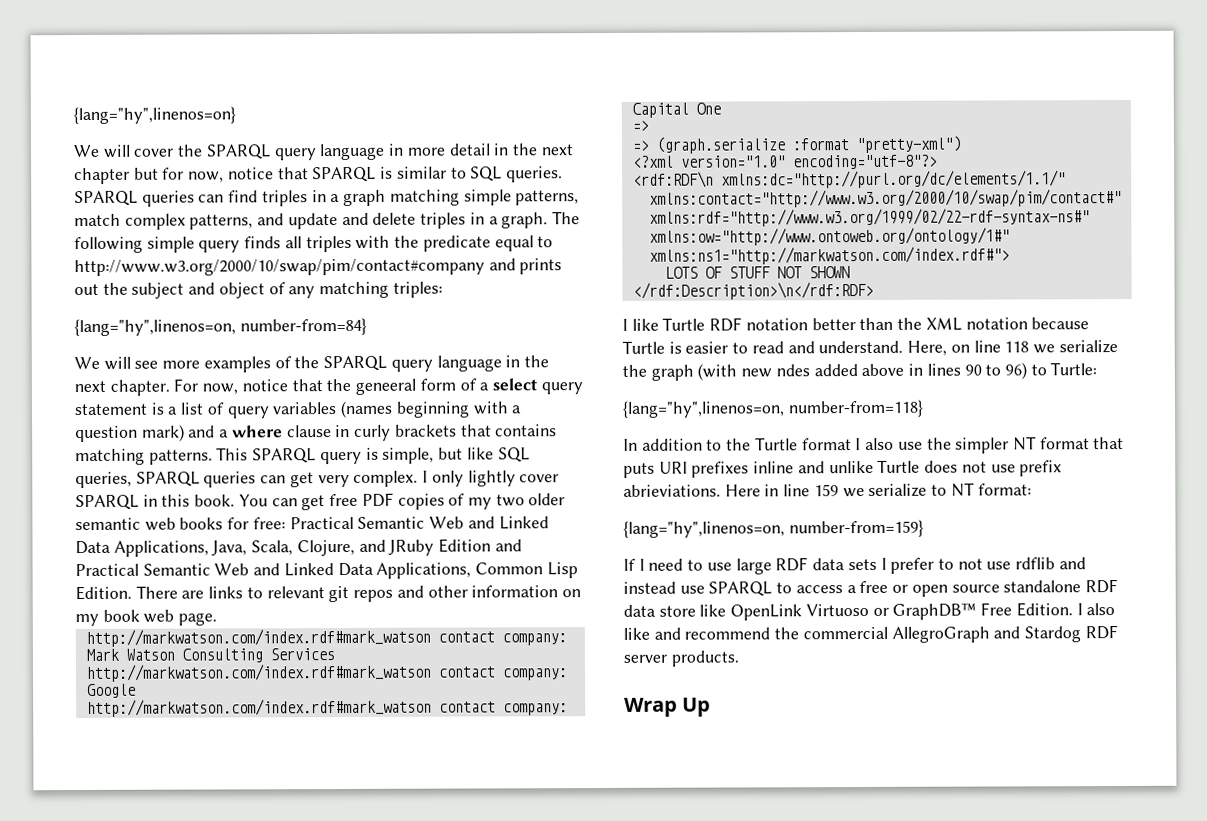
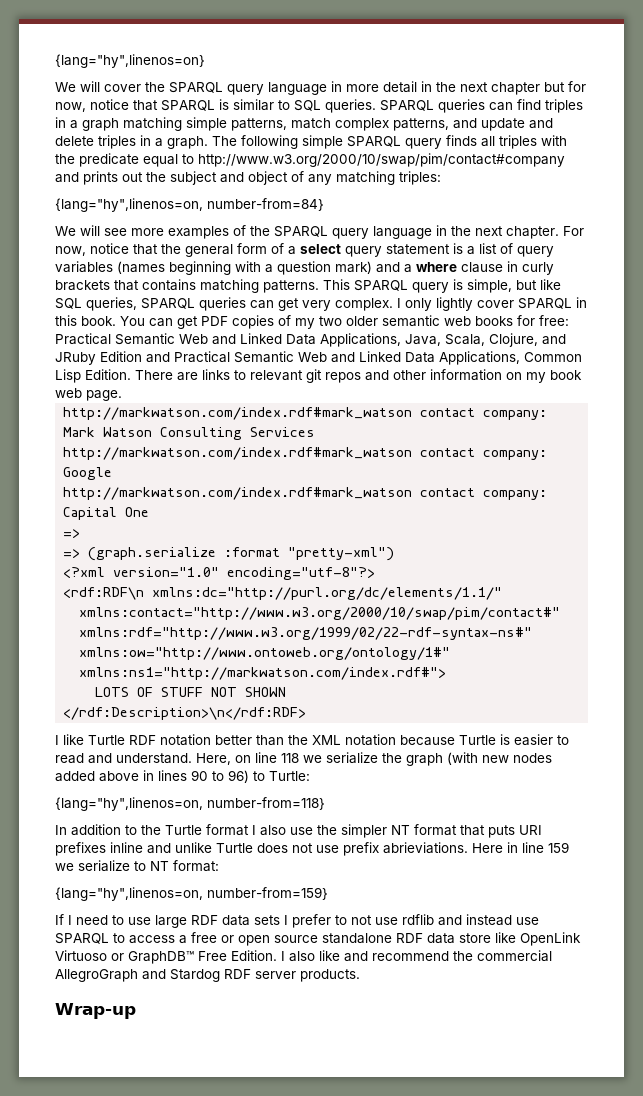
- The following simple query finds all triples with the predicate equal to http://www.w3.org/2000/10/swap/pim/contact#company and prints out the subject and object of any matching triples:
+ The following simple SPARQL query finds all triples with the predicate equal to http://www.w3.org/2000/10/swap/pim/contact#company and prints out the subject and object of any matching triples:
- For now, notice that the geneeral form of a select query statement is a list of query variables (names beginning with a question mark) and a where clause in curly brackets that contains matching patterns.
+ For now, notice that the general form of a select query statement is a list of query variables (names beginning with a question mark) and a where clause in curly brackets that contains matching patterns.
- You can get free PDF copies of my two older semantic web books for free: Practical Semantic Web and Linked Data Applications, Java, Scala, Clojure, and JRuby Edition and Practical Semantic Web and Linked Data Applications, Common Lisp Edition.
+ You can get PDF copies of my two older semantic web books for free: Practical Semantic Web and Linked Data Applications, Java, Scala, Clojure, and JRuby Edition and Practical Semantic Web and Linked Data Applications, Common Lisp Edition.
- Here, on line 118 we serialize the graph (with new ndes added above in lines 90 to 96) to Turtle:
+ Here, on line 118 we serialize the graph (with new nodes added above in lines 90 to 96) to Turtle:
- Wrap Up
+ Wrap-up

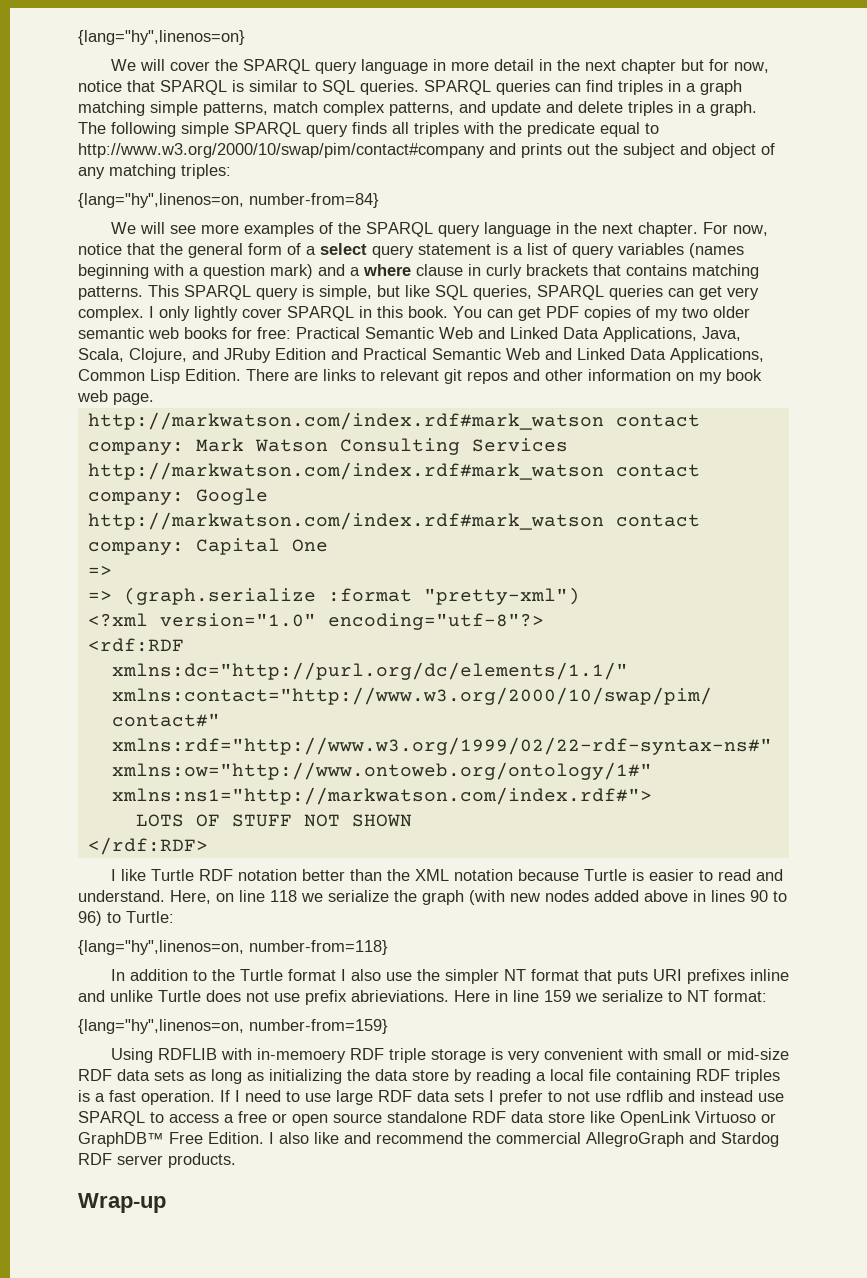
- <rdf:RDF\n xmlns:dc="http://purl.org/dc/elements/1.1/"
+ <rdf:RDF
+ xmlns:dc="http://purl.org/dc/elements/1.1/"
- </rdf:Description>\n</rdf:RDF>
+ </rdf:RDF>
+ Using RDFLIB with in-memoery RDF triple storage is very convenient with small or mid-size RDF data sets as long as initializing the data store by reading a local file containing RDF triples is a fast operation.

